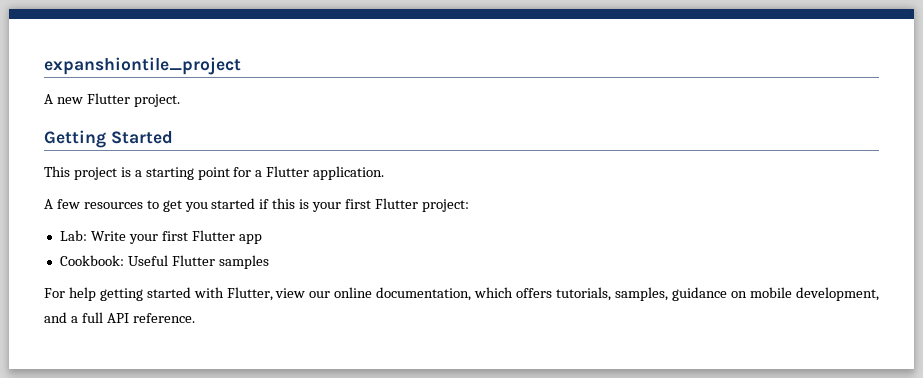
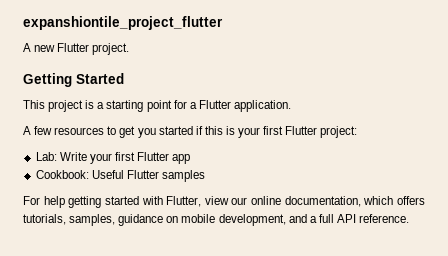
- expanshiontile_project
+ expanshiontile_project_flutter

